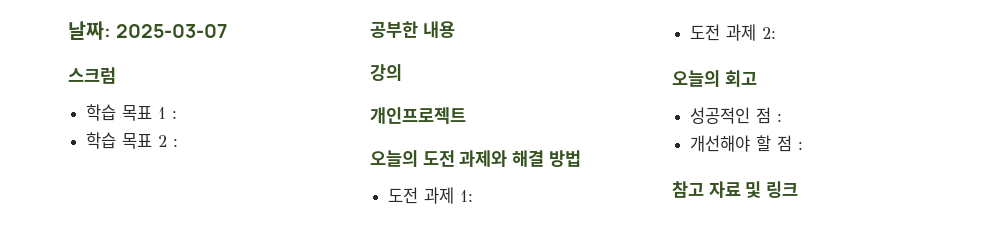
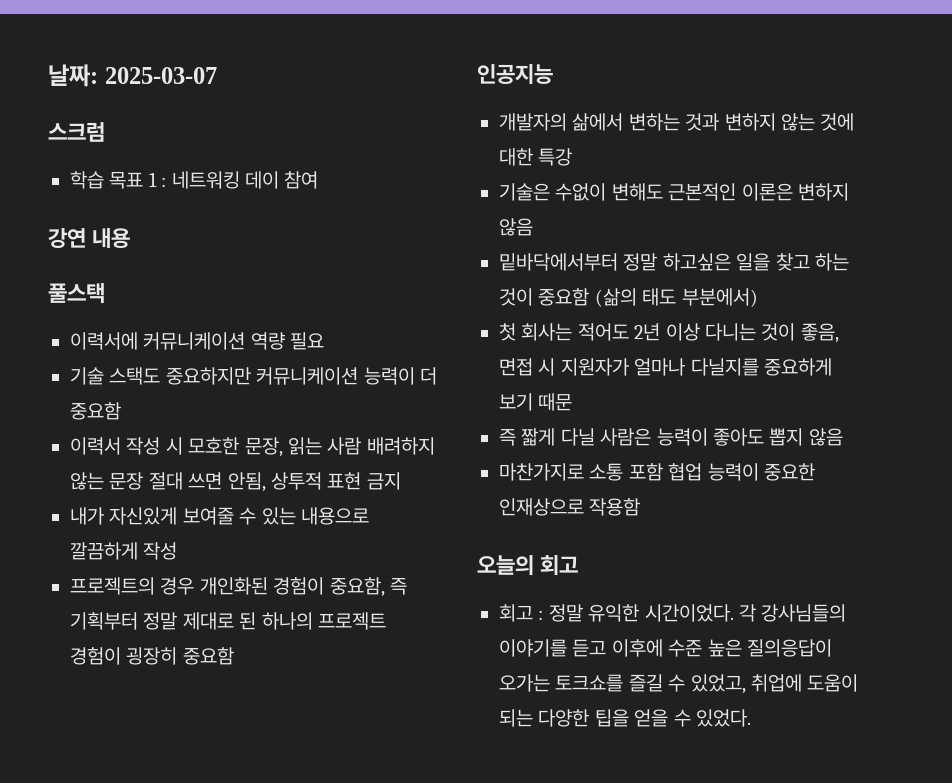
- 학습 목표 1 :
- 학습 목표 2 :
- 공부한 내용
- 강의
- 개인프로젝트
- 오늘의 도전 과제와 해결 방법
- 도전 과제 1:
- 도전 과제 2:
+ 학습 목표 1 : 네트워킹 데이 참여
+ 강연 내용
+ 풀스택
+ 이력서에 커뮤니케이션 역량 필요
+ 기술 스택도 중요하지만 커뮤니케이션 능력이 더 중요함
+ 이력서 작성 시 모호한 문장, 읽는 사람 배려하지 않는 문장 절대 쓰면 안됨, 상투적 표현 금지
+ 내가 자신있게 보여줄 수 있는 내용으로 깔끔하게 작성
+ 프로젝트의 경우 개인화된 경험이 중요함, 즉 기획부터 정말 제대로 된 하나의 프로젝트 경험이 굉장히 중요함
+ 인공지능
+ 개발자의 삶에서 변하는 것과 변하지 않는 것에 대한 특강
+ 기술은 수없이 변해도 근본적인 이론은 변하지 않음
+ 밑바닥에서부터 정말 하고싶은 일을 찾고 하는 것이 중요함 (삶의 태도 부분에서)
+ 첫 회사는 적어도 2년 이상 다니는 것이 좋음, 면접 시 지원자가 얼마나 다닐지를 중요하게 보기 때문
+ 즉 짧게 다닐 사람은 능력이 좋아도 뽑지 않음
+ 마찬가지로 소통 포함 협업 능력이 중요한 인재상으로 작용함
- 성공적인 점 :
- 개선해야 할 점 :
- 참고 자료 및 링크
+ 회고 : 정말 유익한 시간이었다. 각 강사님들의 이야기를 듣고 이후에 수준 높은 질의응답이 오가는 토크쇼를 즐길 수 있었고, 취업에 도움이 되는 다양한 팁을 얻을 수 있었다.

